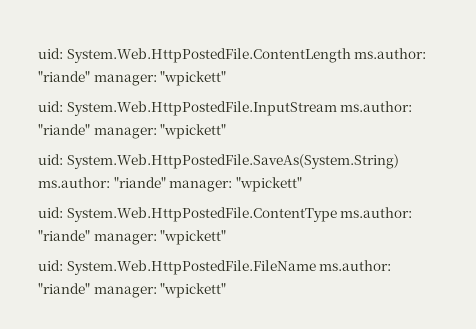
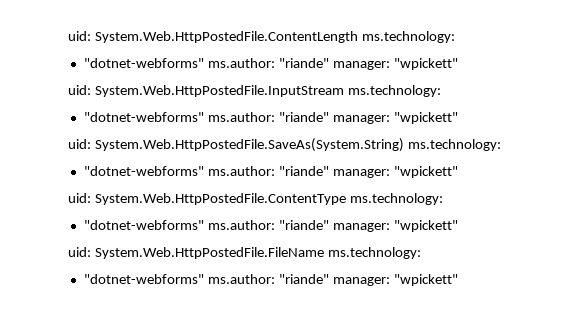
- uid: System.Web.HttpPostedFile.ContentLength ms.author: "riande" manager: "wpickett"
+ uid: System.Web.HttpPostedFile.ContentLength ms.technology:
+ "dotnet-webforms" ms.author: "riande" manager: "wpickett"
- uid: System.Web.HttpPostedFile.InputStream ms.author: "riande" manager: "wpickett"
+ uid: System.Web.HttpPostedFile.InputStream ms.technology:
+ "dotnet-webforms" ms.author: "riande" manager: "wpickett"
- uid: System.Web.HttpPostedFile.SaveAs(System.String) ms.author: "riande" manager: "wpickett"
+ uid: System.Web.HttpPostedFile.SaveAs(System.String) ms.technology:
+ "dotnet-webforms" ms.author: "riande" manager: "wpickett"
- uid: System.Web.HttpPostedFile.ContentType ms.author: "riande" manager: "wpickett"
+ uid: System.Web.HttpPostedFile.ContentType ms.technology:
+ "dotnet-webforms" ms.author: "riande" manager: "wpickett"
- uid: System.Web.HttpPostedFile.FileName ms.author: "riande" manager: "wpickett"
+ uid: System.Web.HttpPostedFile.FileName ms.technology:
+ "dotnet-webforms" ms.author: "riande" manager: "wpickett"

